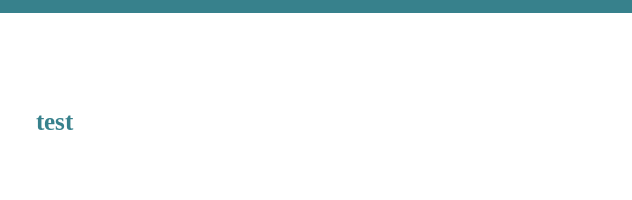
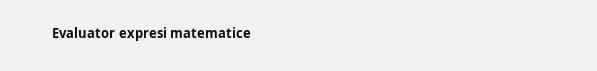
- test
+ Evaluator expresi matematice

